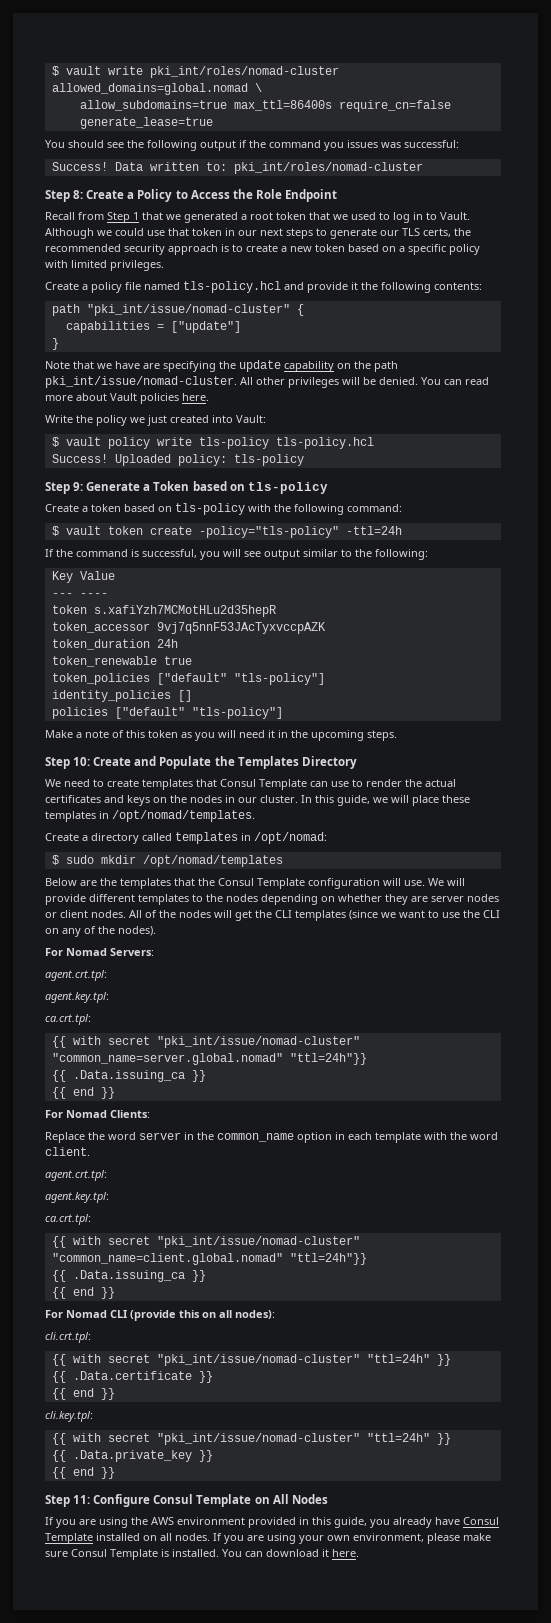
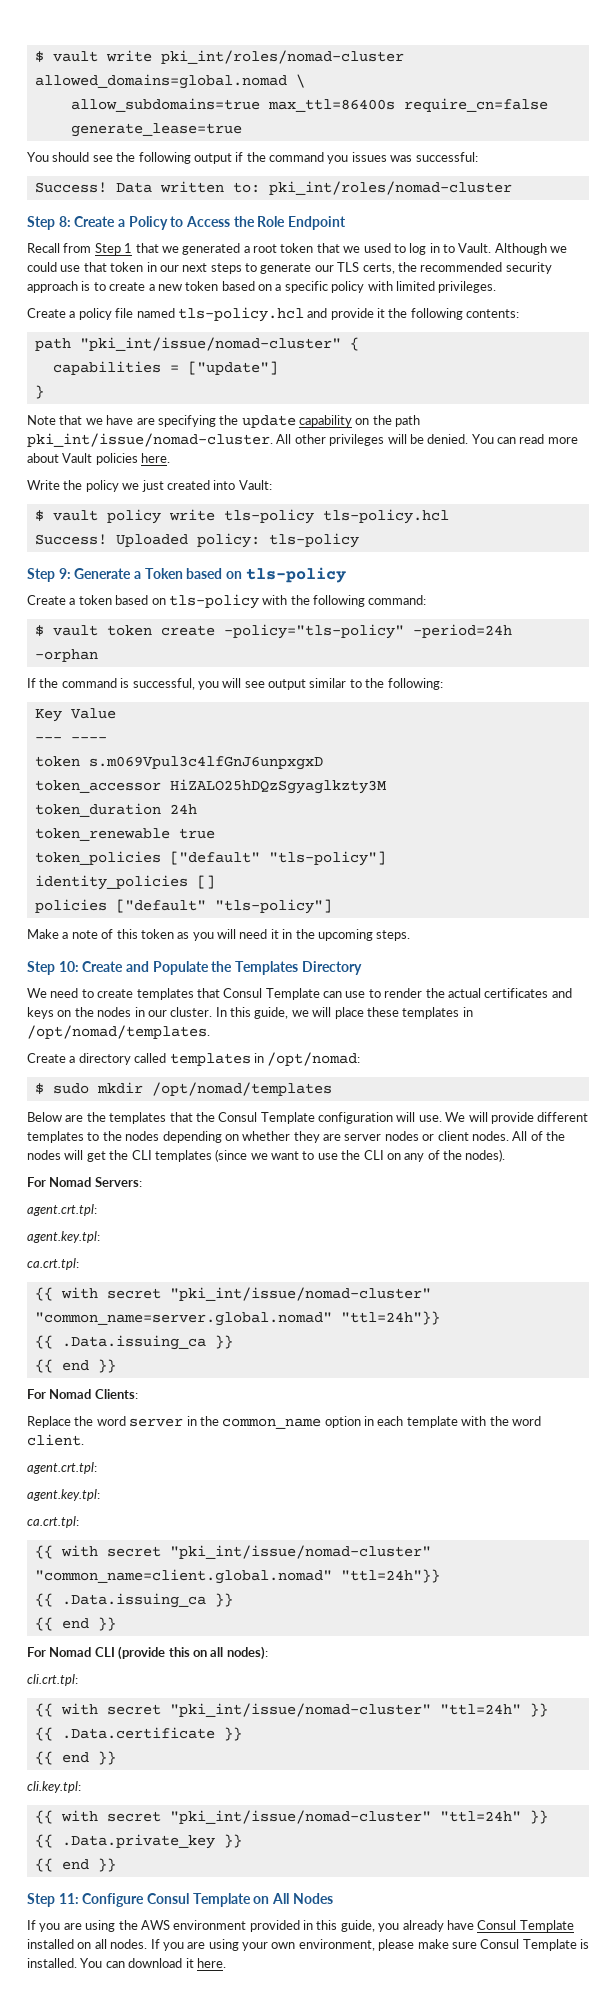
- $ vault token create -policy="tls-policy" -ttl=24h
+ $ vault token create -policy="tls-policy" -period=24h -orphan
- token s.xafiYzh7MCMotHLu2d35hepR
+ token s.m069Vpul3c4lfGnJ6unpxgxD
- token_accessor 9vj7q5nnF53JAcTyxvccpAZK
+ token_accessor HiZALO25hDQzSgyaglkzty3M

